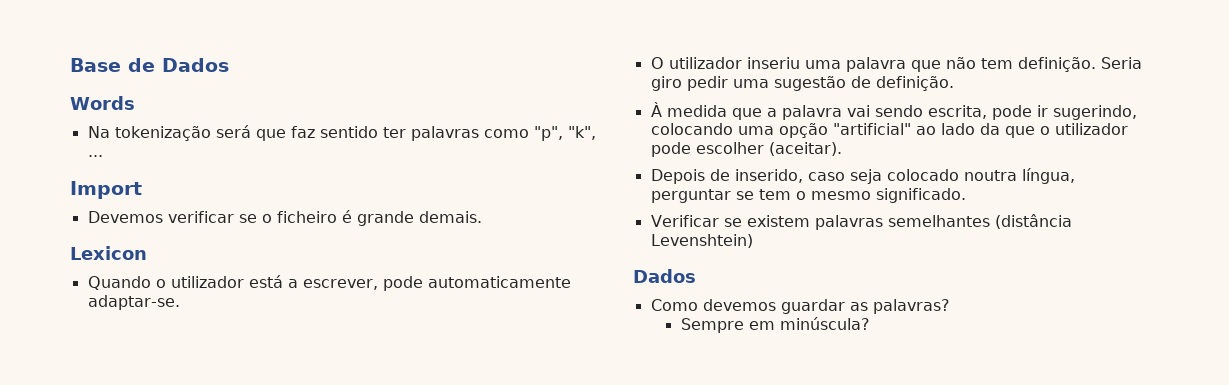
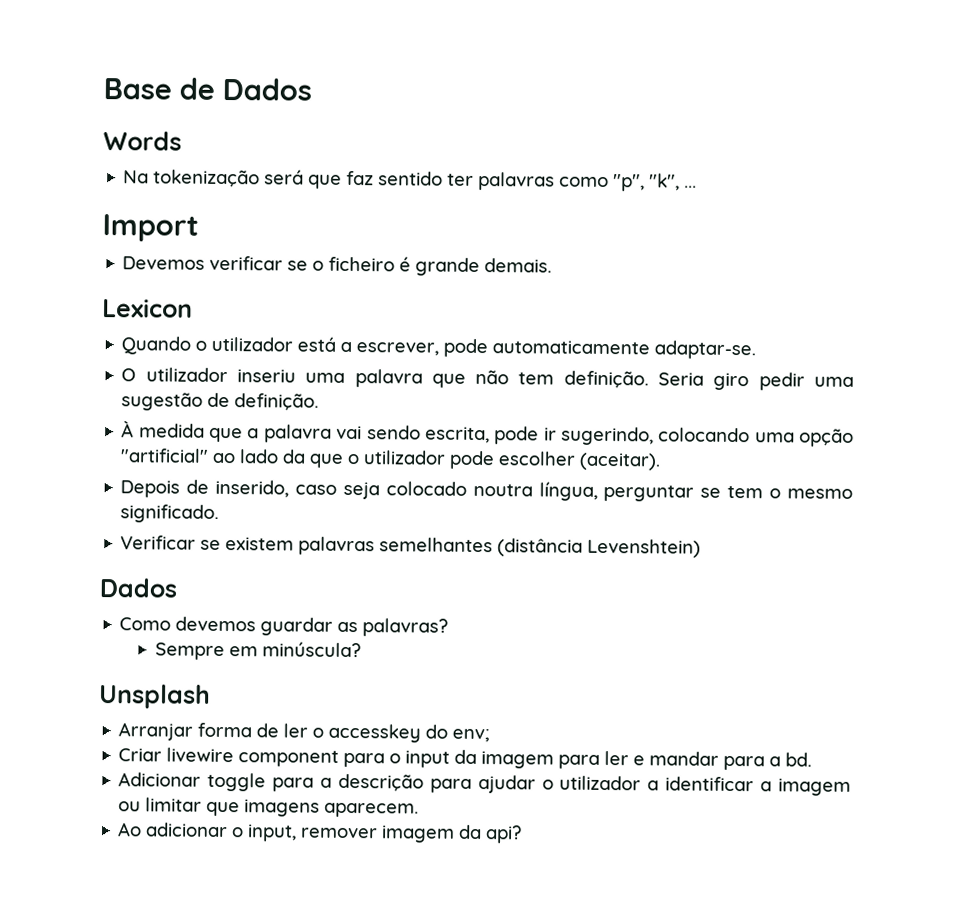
+ Unsplash
+ Arranjar forma de ler o accesskey do env;
+ Criar livewire component para o input da imagem para ler e mandar para a bd.
+ Adicionar toggle para a descrição para ajudar o utilizador a identificar a imagem ou limitar que imagens aparecem.
+ Ao adicionar o input, remover imagem da api?

